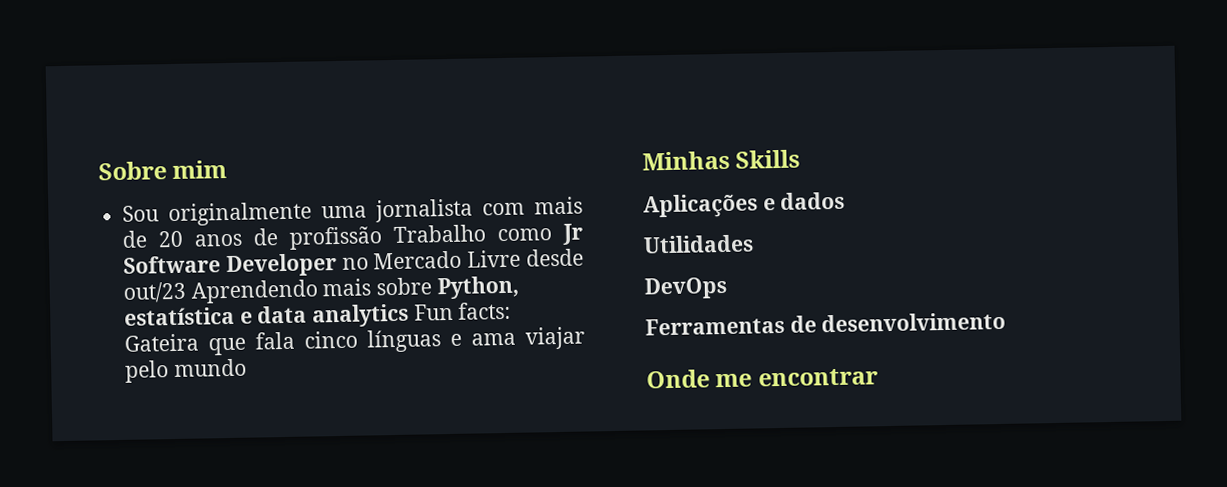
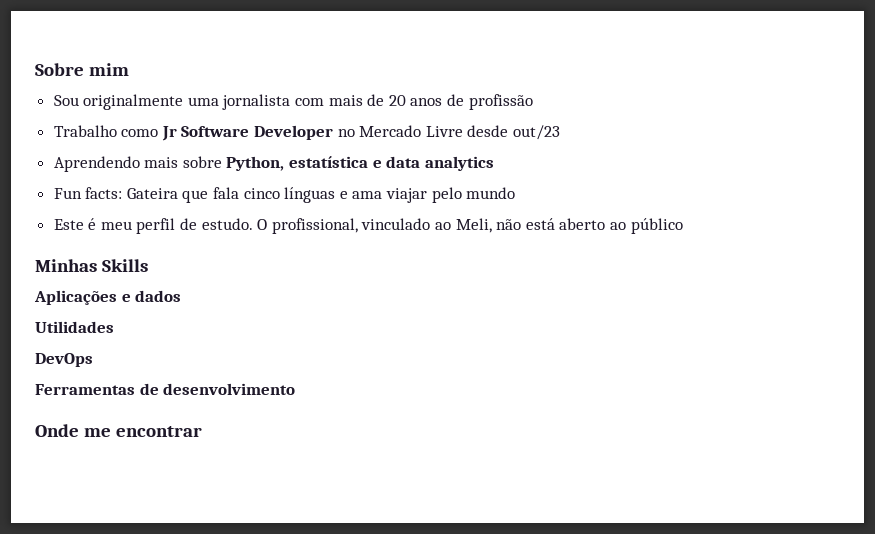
- Sou originalmente uma jornalista com mais de 20 anos de profissão Trabalho como Jr Software Developer no Mercado Livre desde out/23 Aprendendo mais sobre Python, estatística e data analytics Fun facts: Gateira que fala cinco línguas e ama viajar pelo mundo
+ Sou originalmente uma jornalista com mais de 20 anos de profissão
+ Trabalho como Jr Software Developer no Mercado Livre desde out/23
+ Aprendendo mais sobre Python, estatística e data analytics
+ Fun facts: Gateira que fala cinco línguas e ama viajar pelo mundo
+ Este é meu perfil de estudo. O profissional, vinculado ao Meli, não está aberto ao público

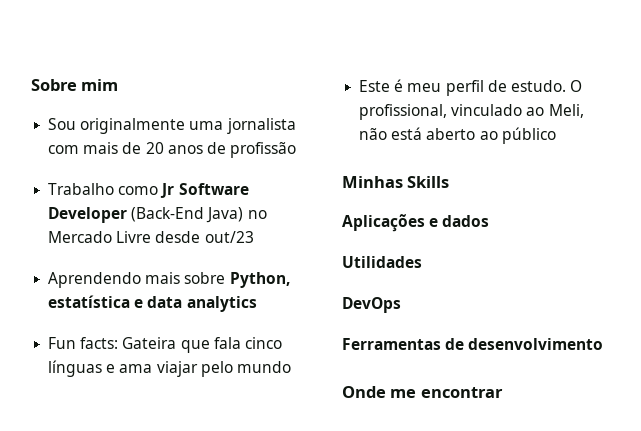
- Trabalho como Jr Software Developer no Mercado Livre desde out/23
+ Trabalho como Jr Software Developer (Back-End Java) no Mercado Livre desde out/23

